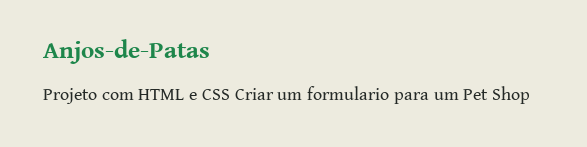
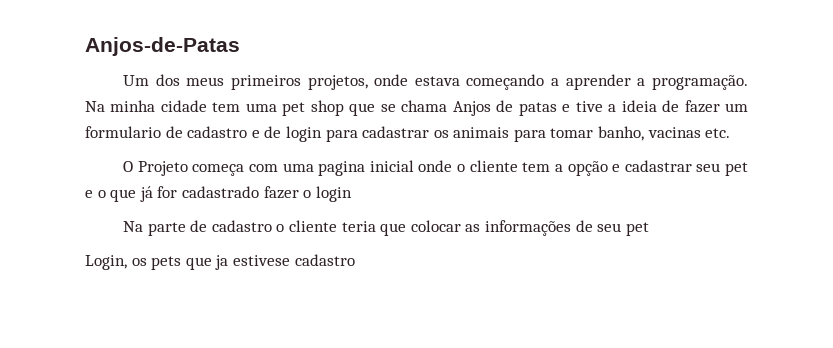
- Projeto com HTML e CSS Criar um formulario para um Pet Shop
+ Um dos meus primeiros projetos, onde estava começando a aprender a programação. Na minha cidade tem uma pet shop que se chama Anjos de patas e tive a ideia de fazer um formulario de cadastro e de login para cadastrar os animais para tomar banho, vacinas etc.
+ O Projeto começa com uma pagina inicial onde o cliente tem a opção e cadastrar seu pet e o que já for cadastrado fazer o login
+ Na parte de cadastro o cliente teria que colocar as informações de seu pet
+ Login, os pets que ja estivese cadastro

